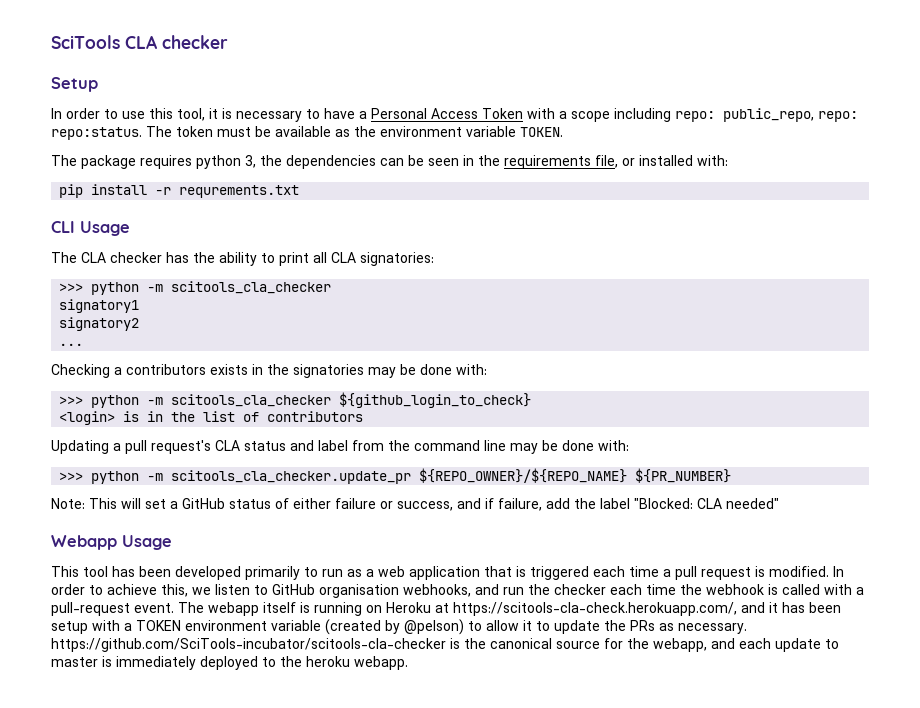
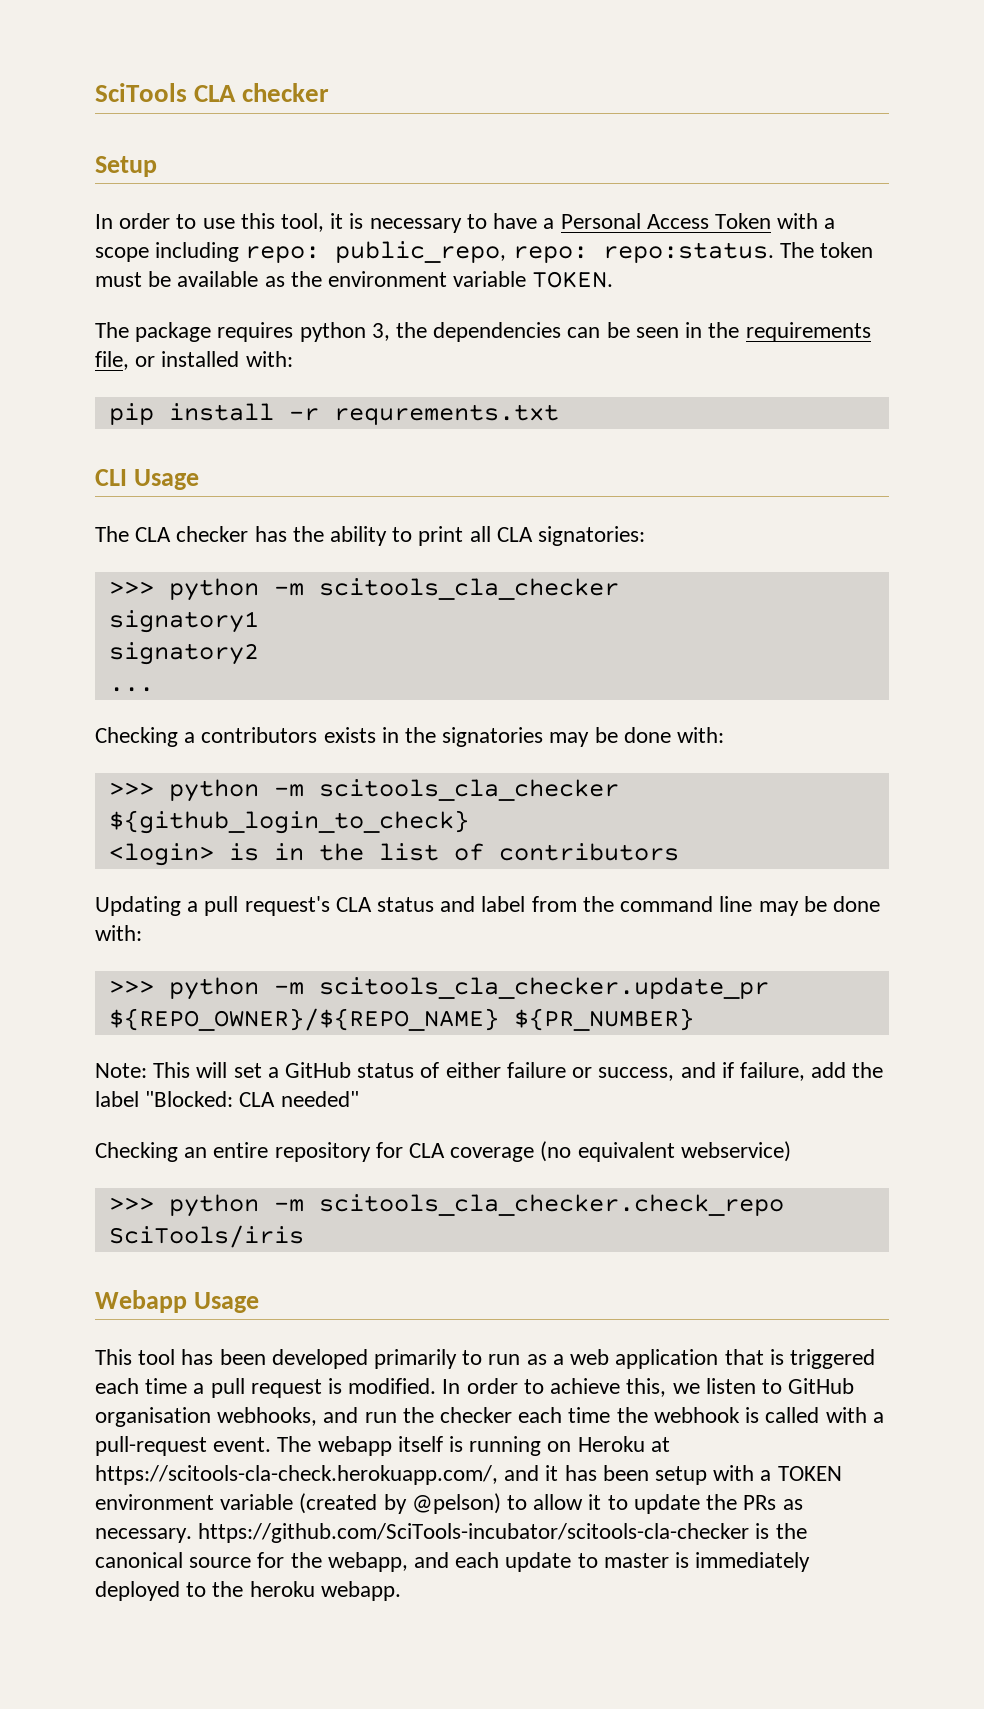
+ Checking an entire repository for CLA coverage (no equivalent webservice)
+ >>> python -m scitools_cla_checker.check_repo SciTools/iris

